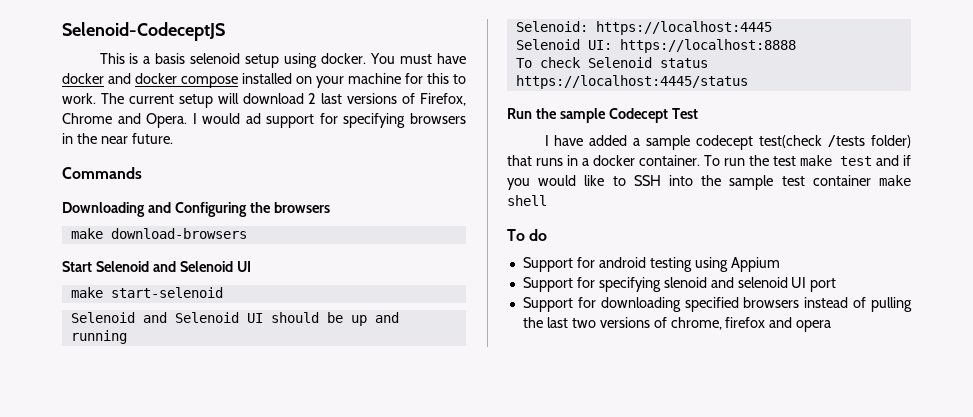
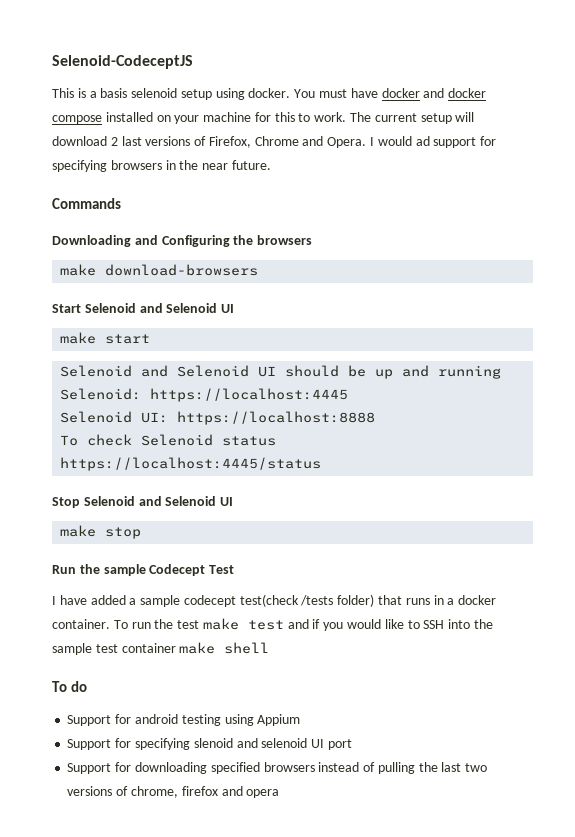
- make start-selenoid
+ make start
+ Stop Selenoid and Selenoid UI
+ make stop

